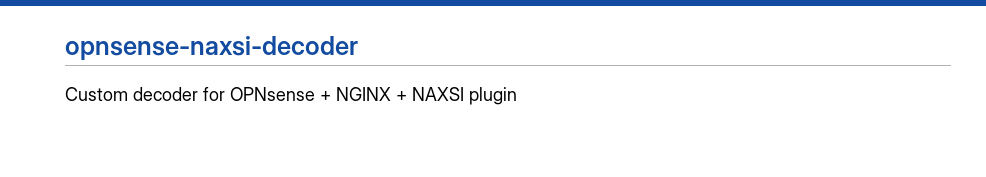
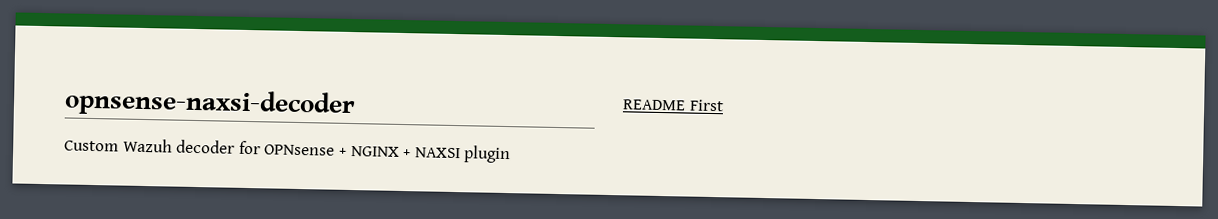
- Custom decoder for OPNsense + NGINX + NAXSI plugin
+ Custom Wazuh decoder for OPNsense + NGINX + NAXSI plugin
+ README First

